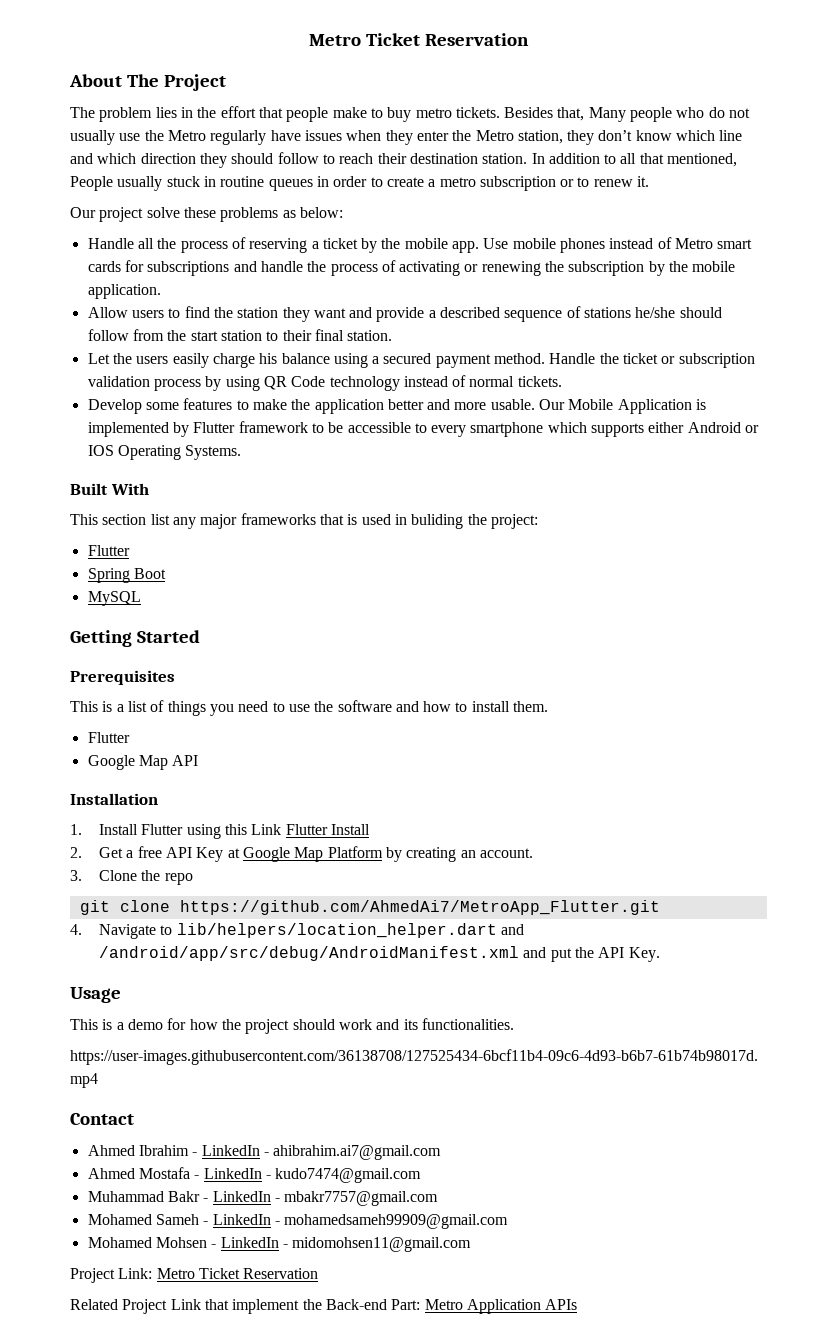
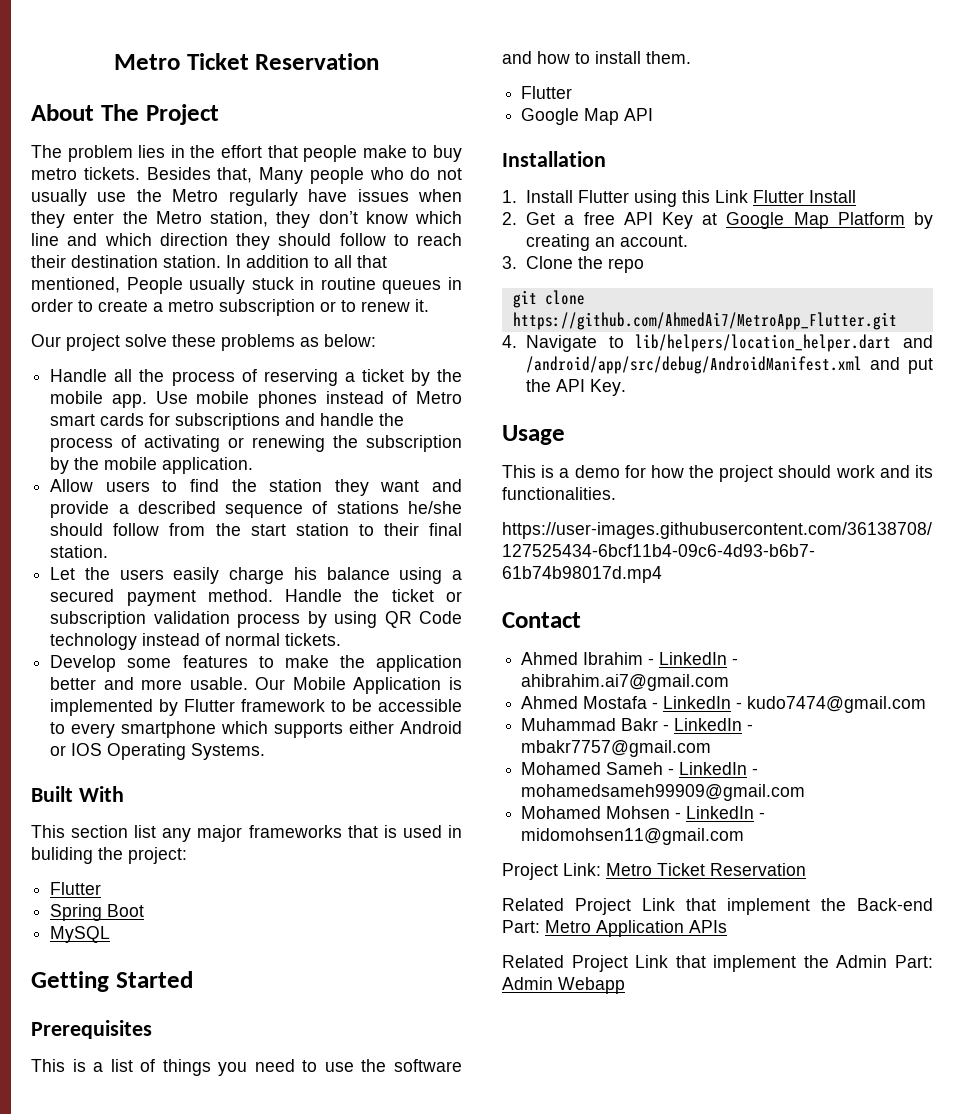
+ Related Project Link that implement the Admin Part: Admin Webapp

